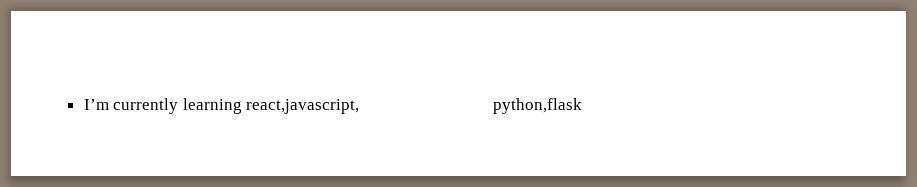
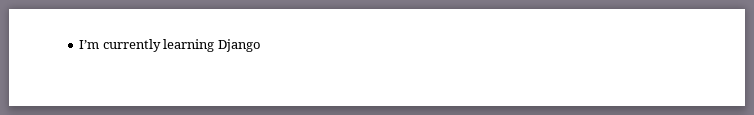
- I’m currently learning react,javascript, python,flask
+ I’m currently learning Django

